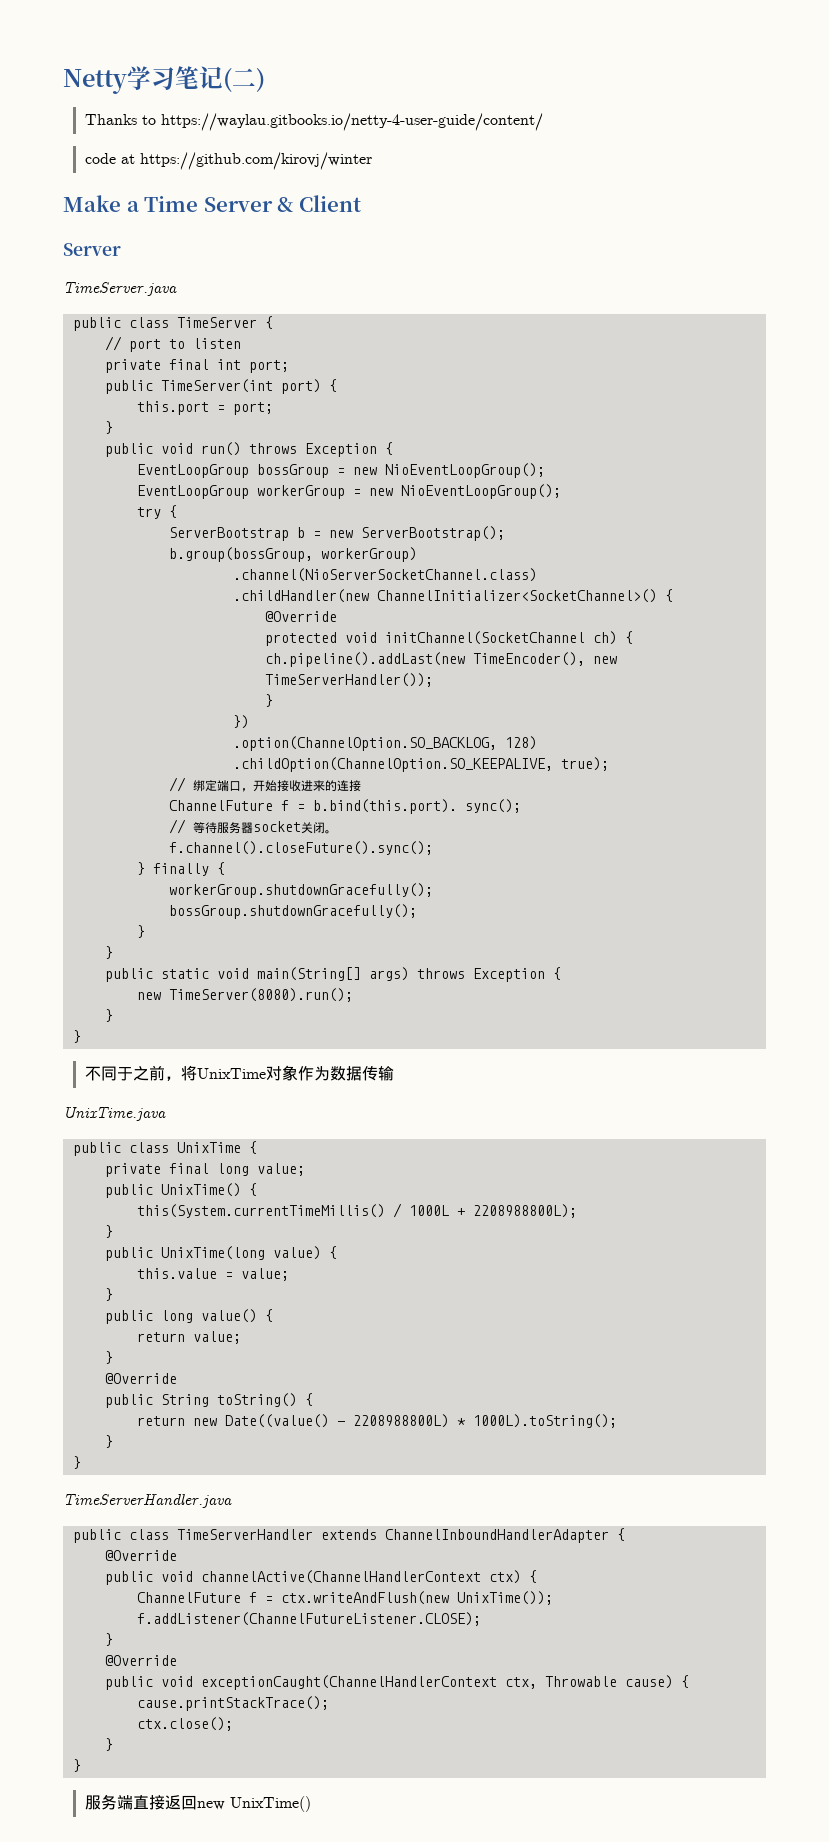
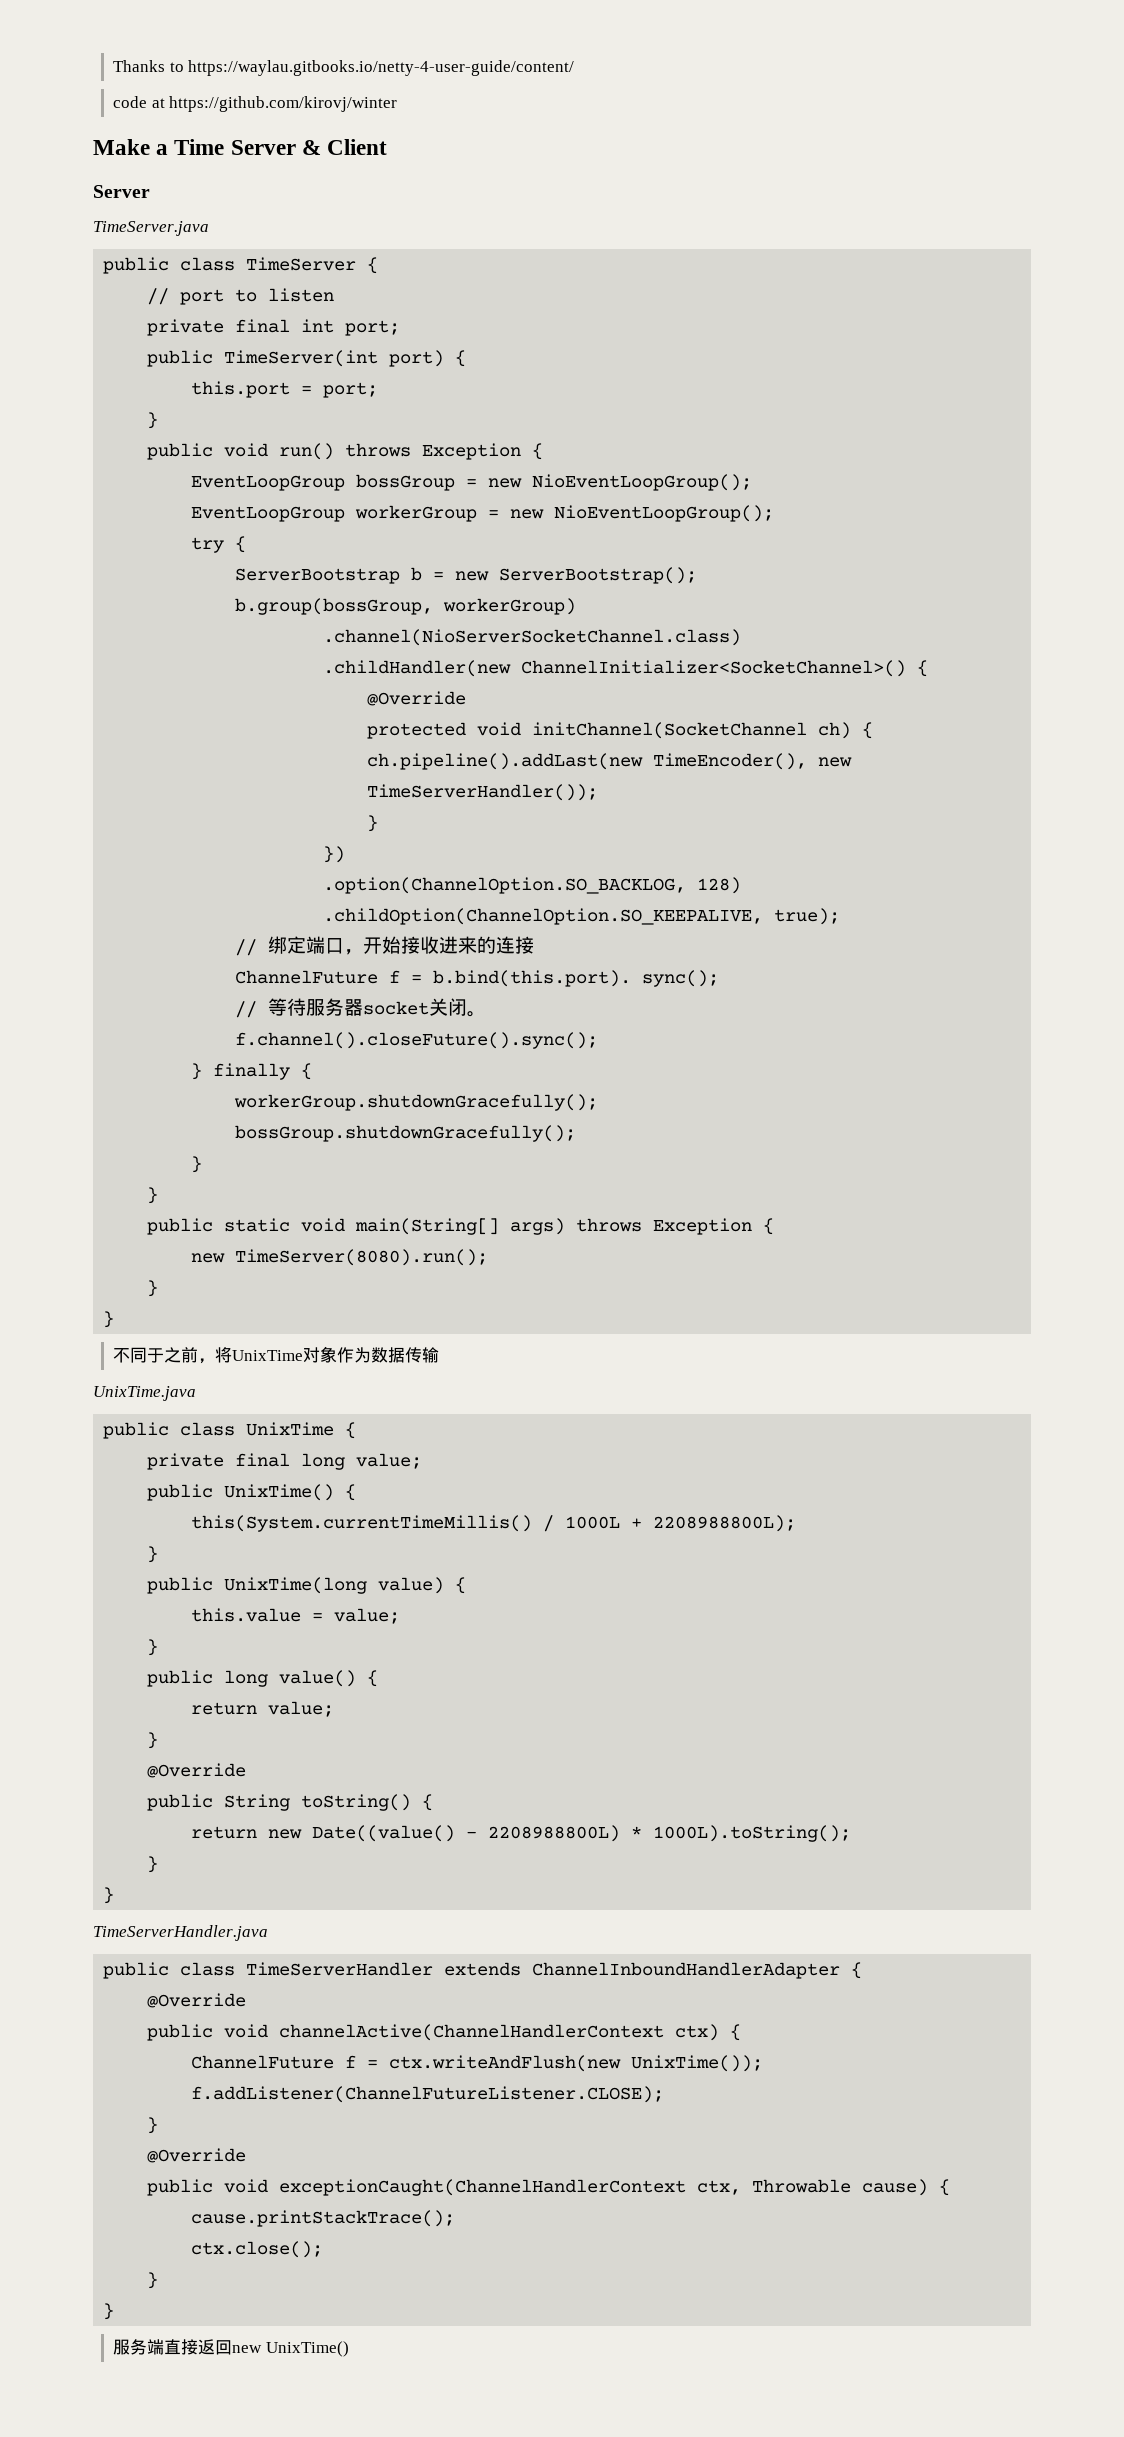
- Netty学习笔记(二)

